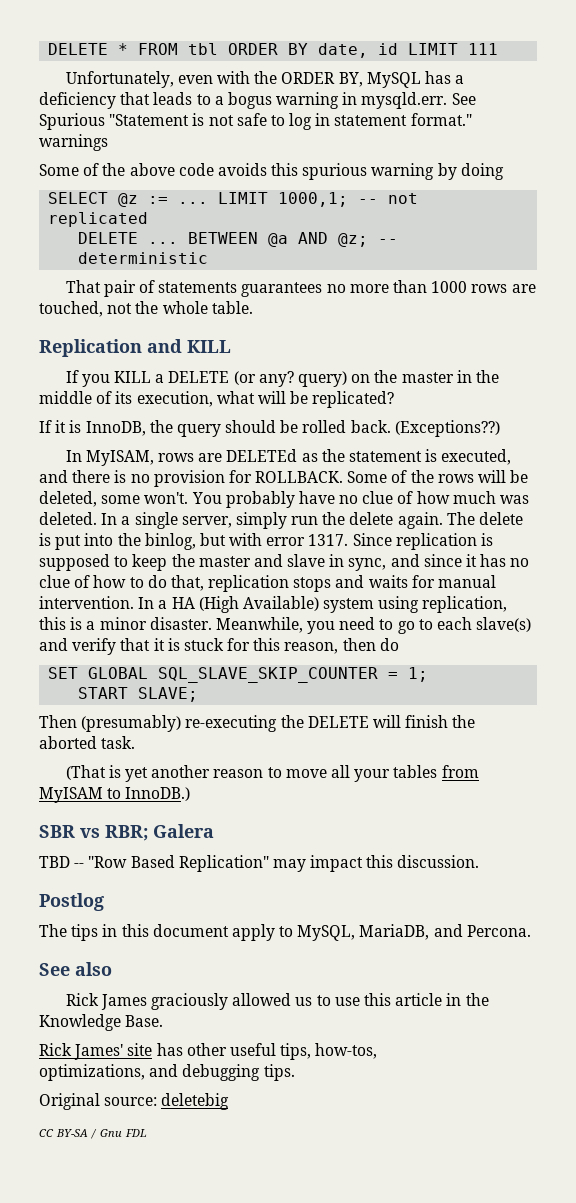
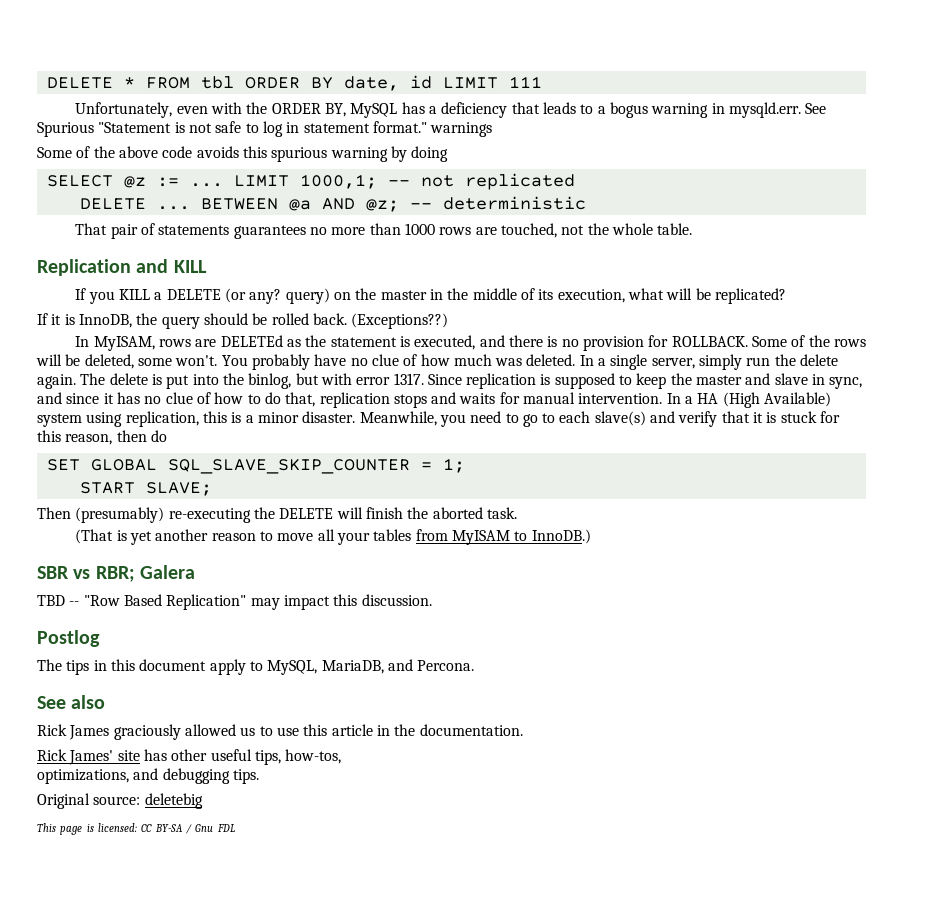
- Rick James graciously allowed us to use this article in the Knowledge Base.
+ Rick James graciously allowed us to use this article in the documentation.
- CC BY-SA / Gnu FDL
+ This page is licensed: CC BY-SA / Gnu FDL

